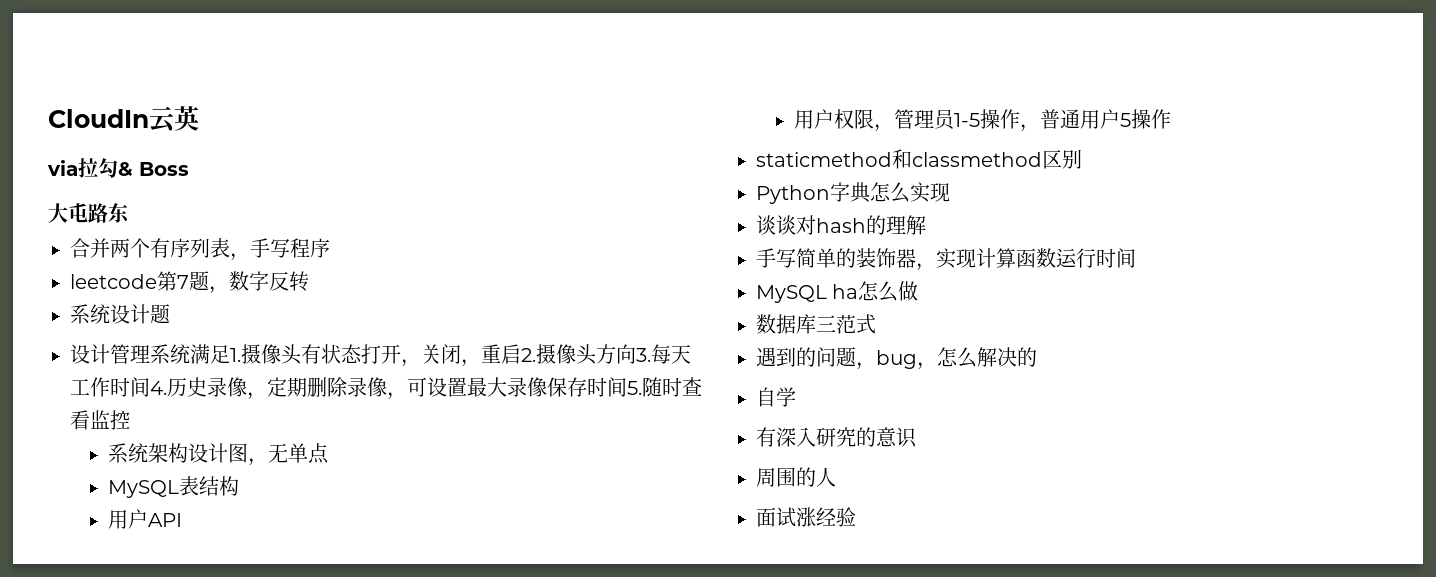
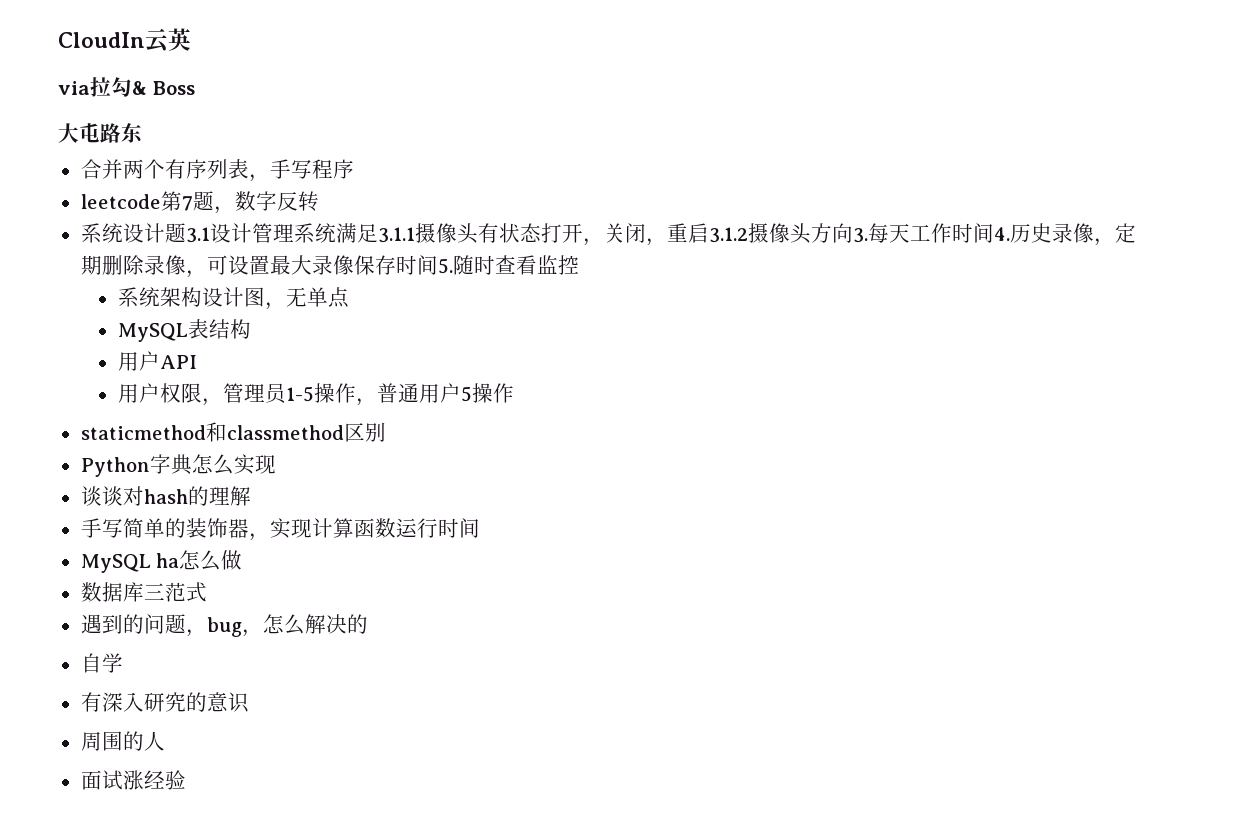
- 系统设计题
- 设计管理系统满足1.摄像头有状态打开，关闭，重启2.摄像头方向3.每天工作时间4.历史录像，定期删除录像，可设置最大录像保存时间5.随时查看监控
+ 系统设计题3.1设计管理系统满足3.1.1摄像头有状态打开，关闭，重启3.1.2摄像头方向3.每天工作时间4.历史录像，定期删除录像，可设置最大录像保存时间5.随时查看监控

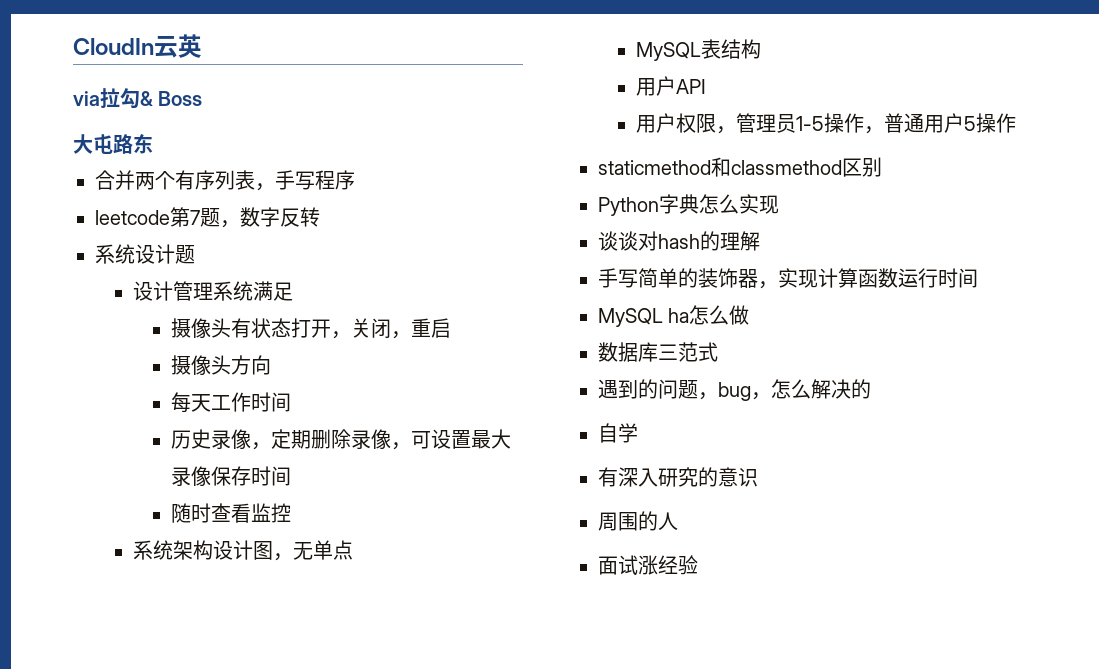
- 系统设计题3.1设计管理系统满足3.1.1摄像头有状态打开，关闭，重启3.1.2摄像头方向3.每天工作时间4.历史录像，定期删除录像，可设置最大录像保存时间5.随时查看监控
+ 系统设计题
+ 设计管理系统满足
+ 摄像头有状态打开，关闭，重启
+ 摄像头方向
+ 每天工作时间
+ 历史录像，定期删除录像，可设置最大录像保存时间
+ 随时查看监控

